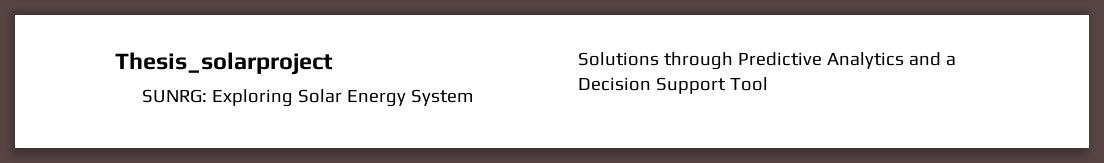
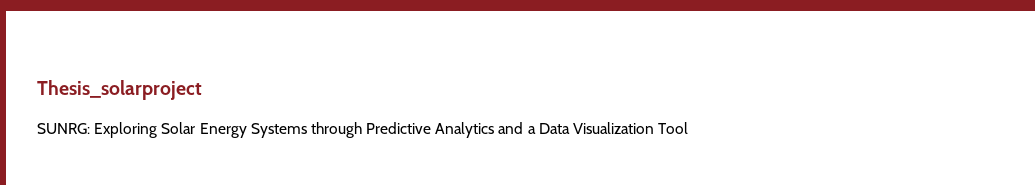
- SUNRG: Exploring Solar Energy System Solutions through Predictive Analytics and a Decision Support Tool
+ SUNRG: Exploring Solar Energy Systems through Predictive Analytics and a Data Visualization Tool

